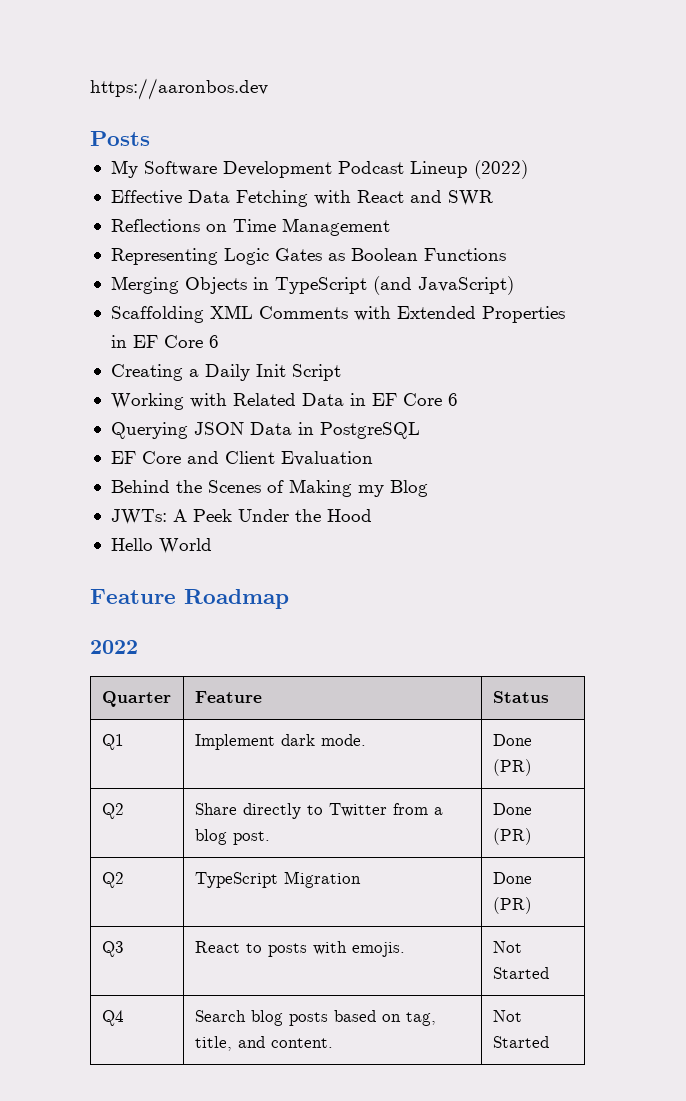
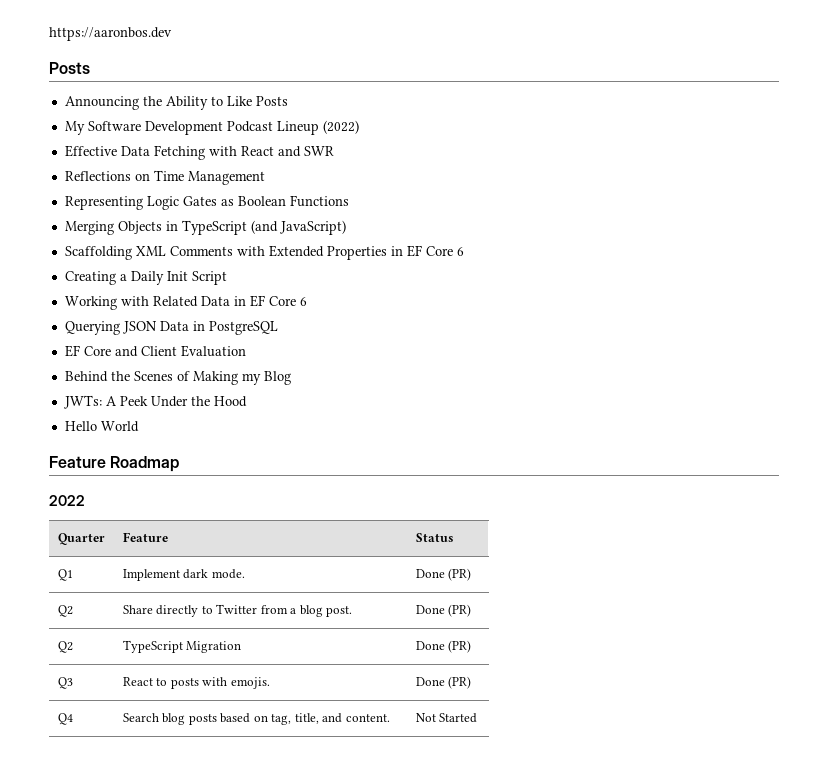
+ Announcing the Ability to Like Posts
- Q3 | React to posts with emojis. | Not Started
+ Q3 | React to posts with emojis. | Done (PR)

